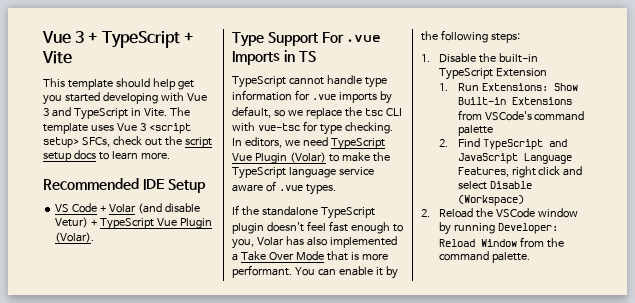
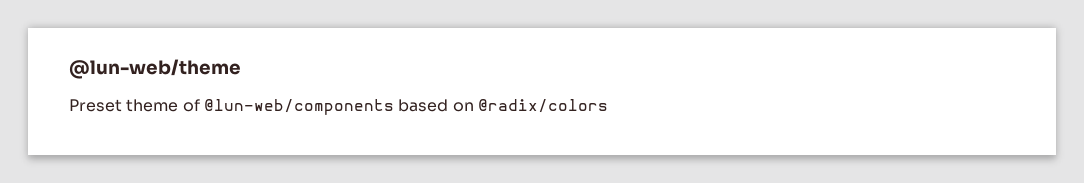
- Vue 3 + TypeScript + Vite
- This template should help get you started developing with Vue 3 and TypeScript in Vite. The template uses Vue 3 <script setup> SFCs, check out the script setup docs to learn more.
- Recommended IDE Setup
- VS Code + Volar (and disable Vetur) + TypeScript Vue Plugin (Volar).
- Type Support For .vue Imports in TS
- TypeScript cannot handle type information for .vue imports by default, so we replace the tsc CLI with vue-tsc for type checking. In editors, we need TypeScript Vue Plugin (Volar) to make the TypeScript language service aware of .vue types.
- If the standalone TypeScript plugin doesn't feel fast enough to you, Volar has also implemented a Take Over Mode that is more performant. You can enable it by the following steps:
- 1. Disable the built-in TypeScript Extension
- 1. Run Extensions: Show Built-in Extensions from VSCode's command palette
- 2. Find TypeScript and JavaScript Language Features, right click and select Disable (Workspace)
- 2. Reload the VSCode window by running Developer: Reload Window from the command palette.
+ @lun-web/theme
+ Preset theme of @lun-web/components based on @radix/colors

